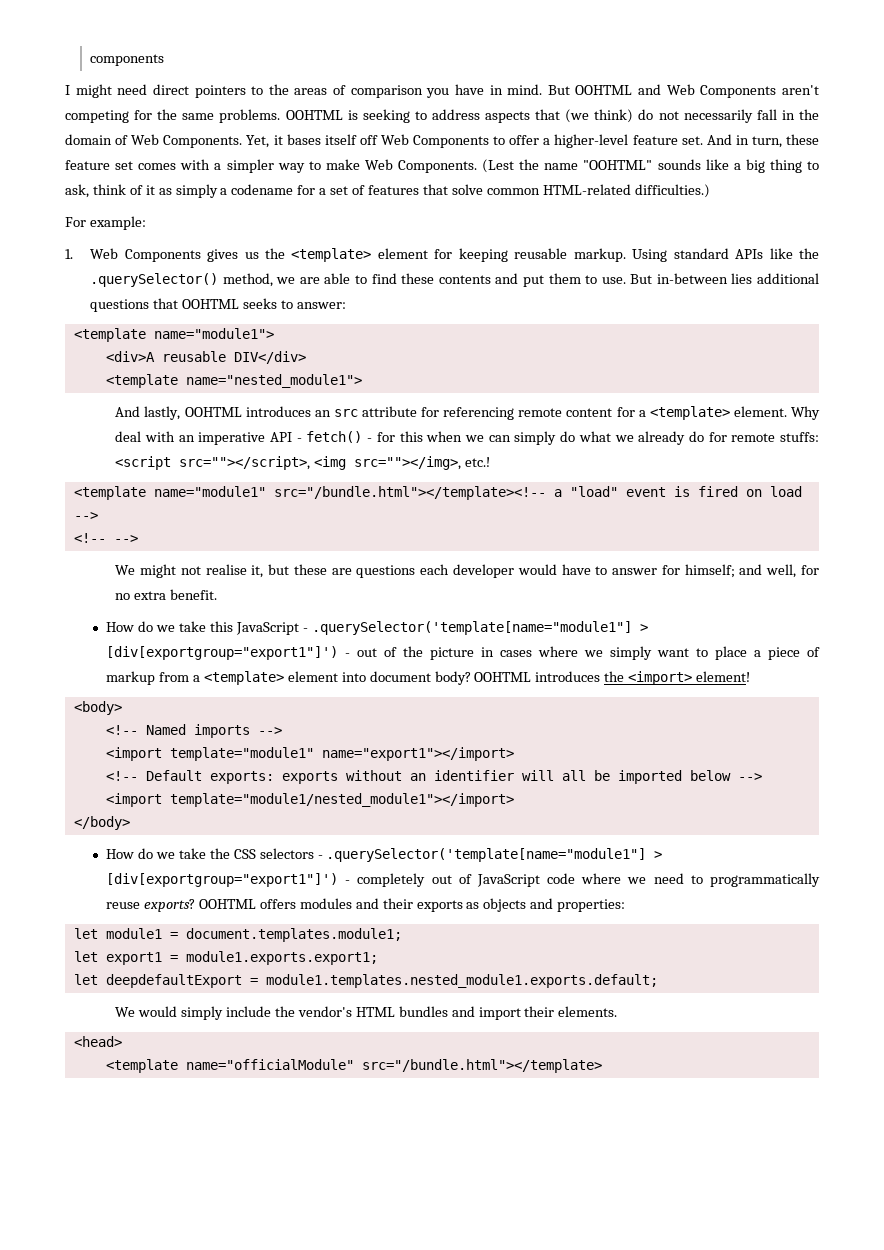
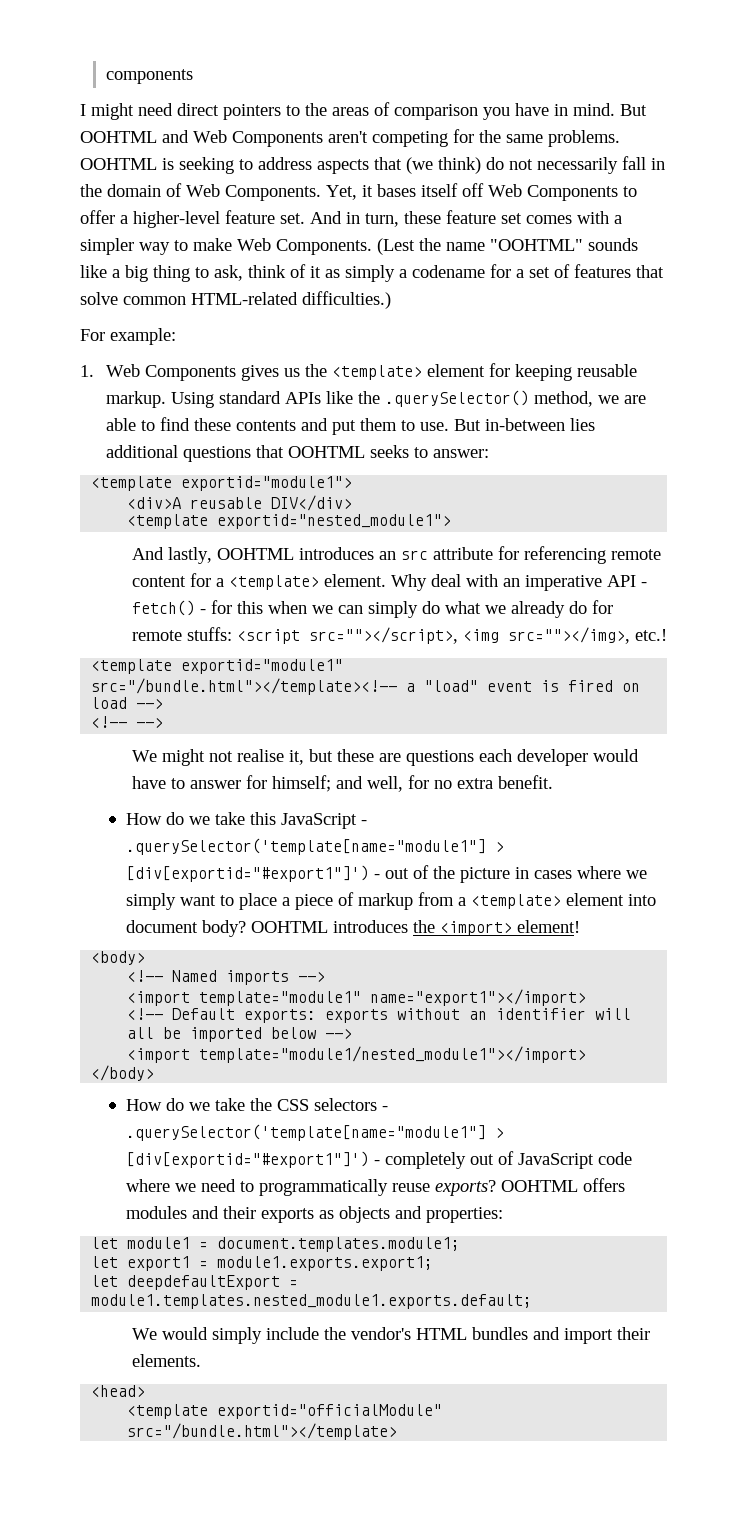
- <template name="module1">
+ <template exportid="module1">
- <template name="nested_module1">
+ <template exportid="nested_module1">
- <template name="module1" src="/bundle.html"></template><!-- a "load" event is fired on load -->
+ <template exportid="module1" src="/bundle.html"></template><!-- a "load" event is fired on load -->
- How do we take this JavaScript - .querySelector('template[name="module1"] > [div[exportgroup="export1"]') - out of the picture in cases where we simply want to place a piece of markup from a <template> element into document body?
+ How do we take this JavaScript - .querySelector('template[name="module1"] > [div[exportid="#export1"]') - out of the picture in cases where we simply want to place a piece of markup from a <template> element into document body?
- How do we take the CSS selectors - .querySelector('template[name="module1"] > [div[exportgroup="export1"]') - completely out of JavaScript code where we need to programmatically reuse exports?
+ How do we take the CSS selectors - .querySelector('template[name="module1"] > [div[exportid="#export1"]') - completely out of JavaScript code where we need to programmatically reuse exports?
- <template name="officialModule" src="/bundle.html"></template>
+ <template exportid="officialModule" src="/bundle.html"></template>

